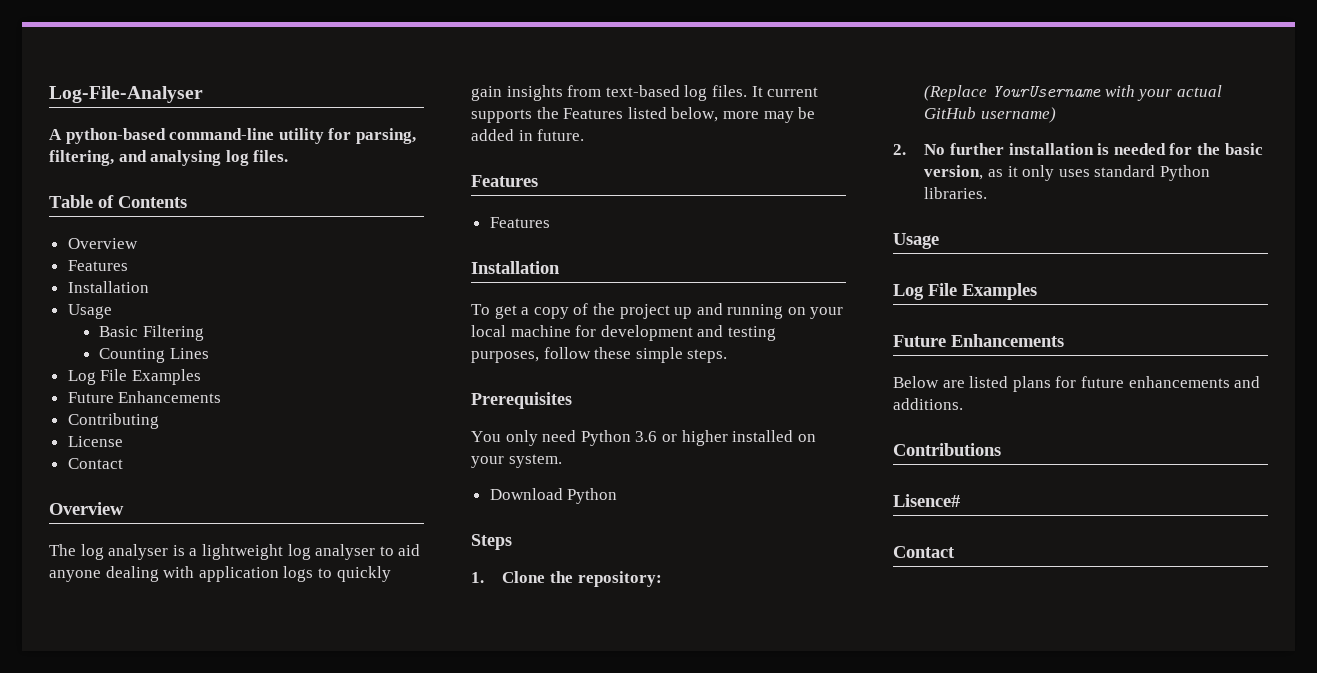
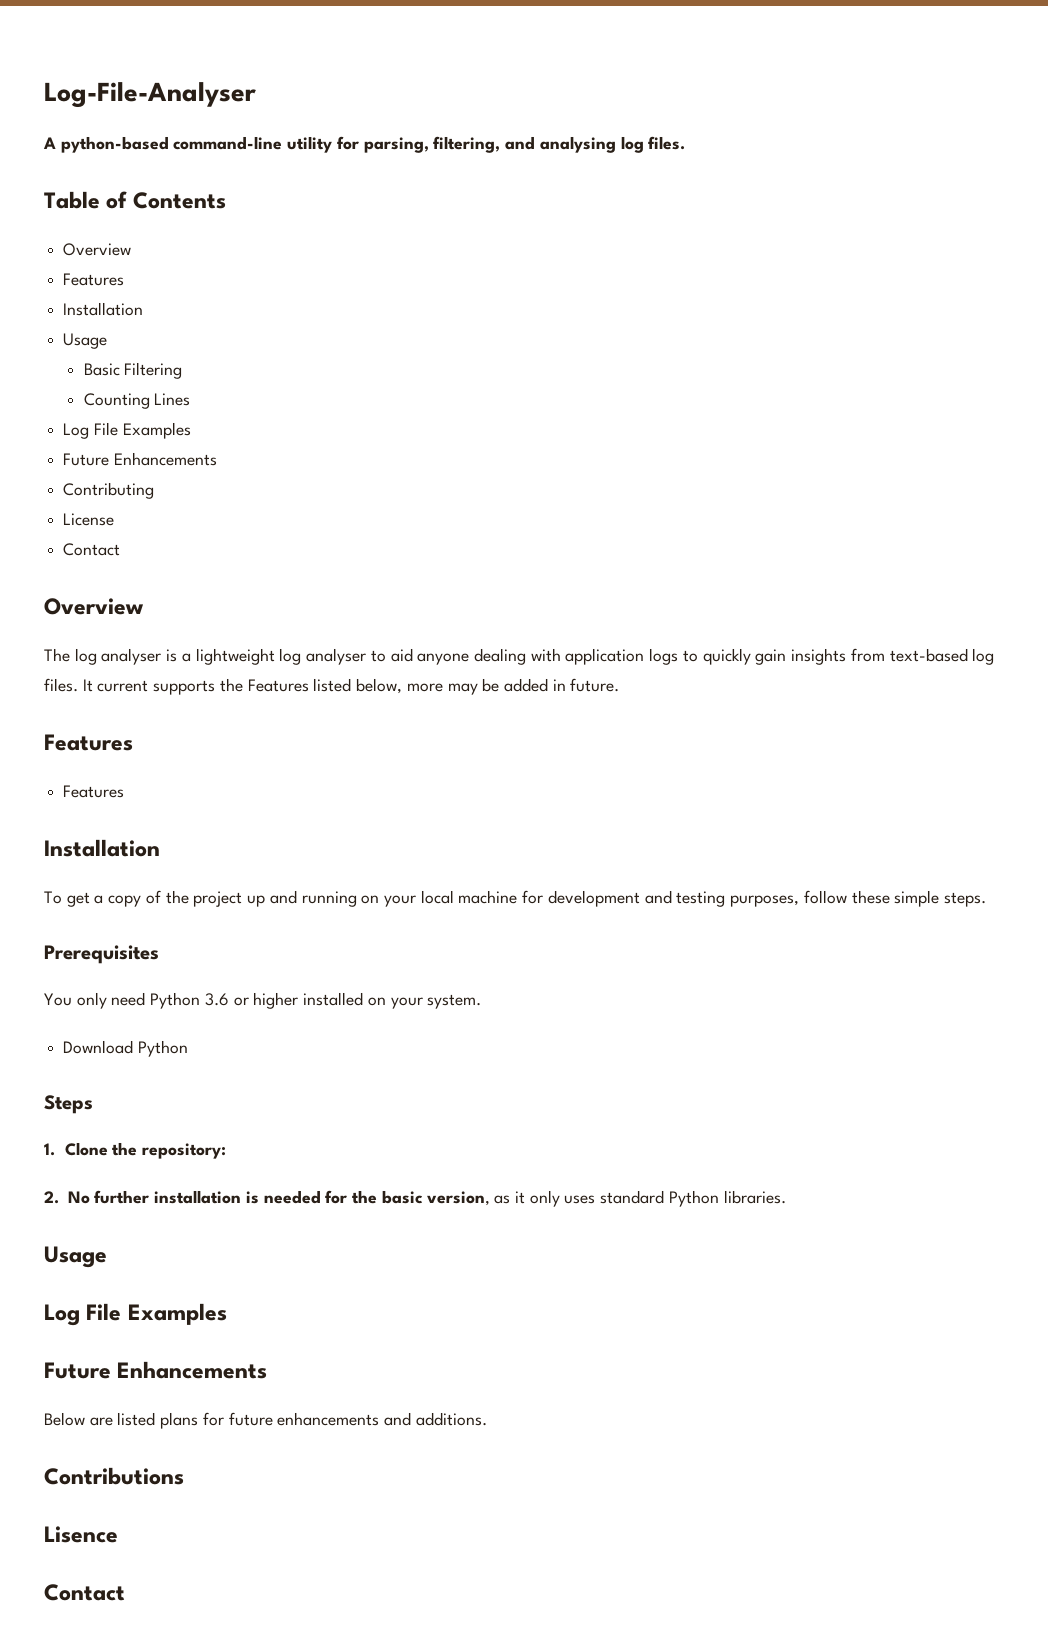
- (Replace YourUsername with your actual GitHub username)
- Lisence#
+ Lisence

